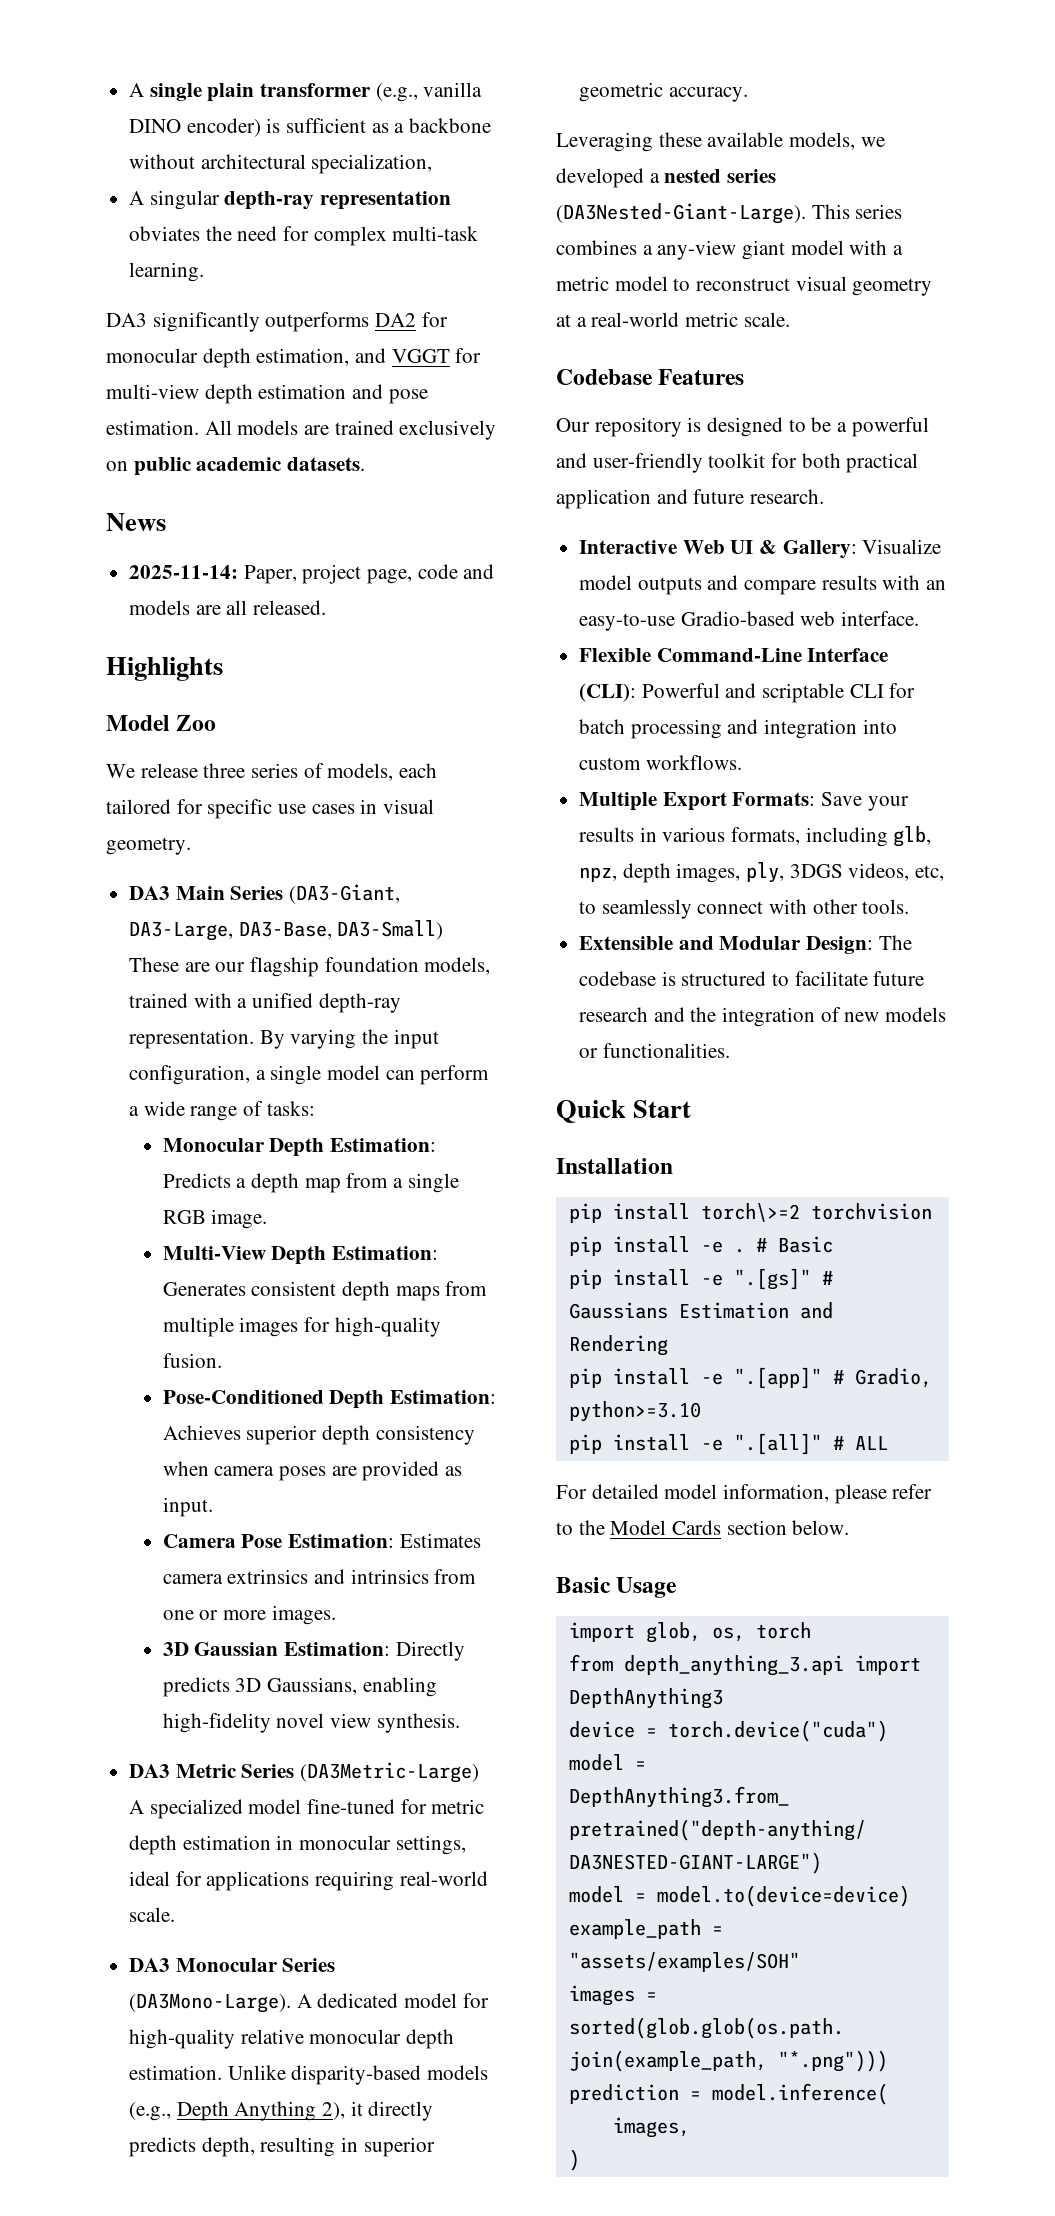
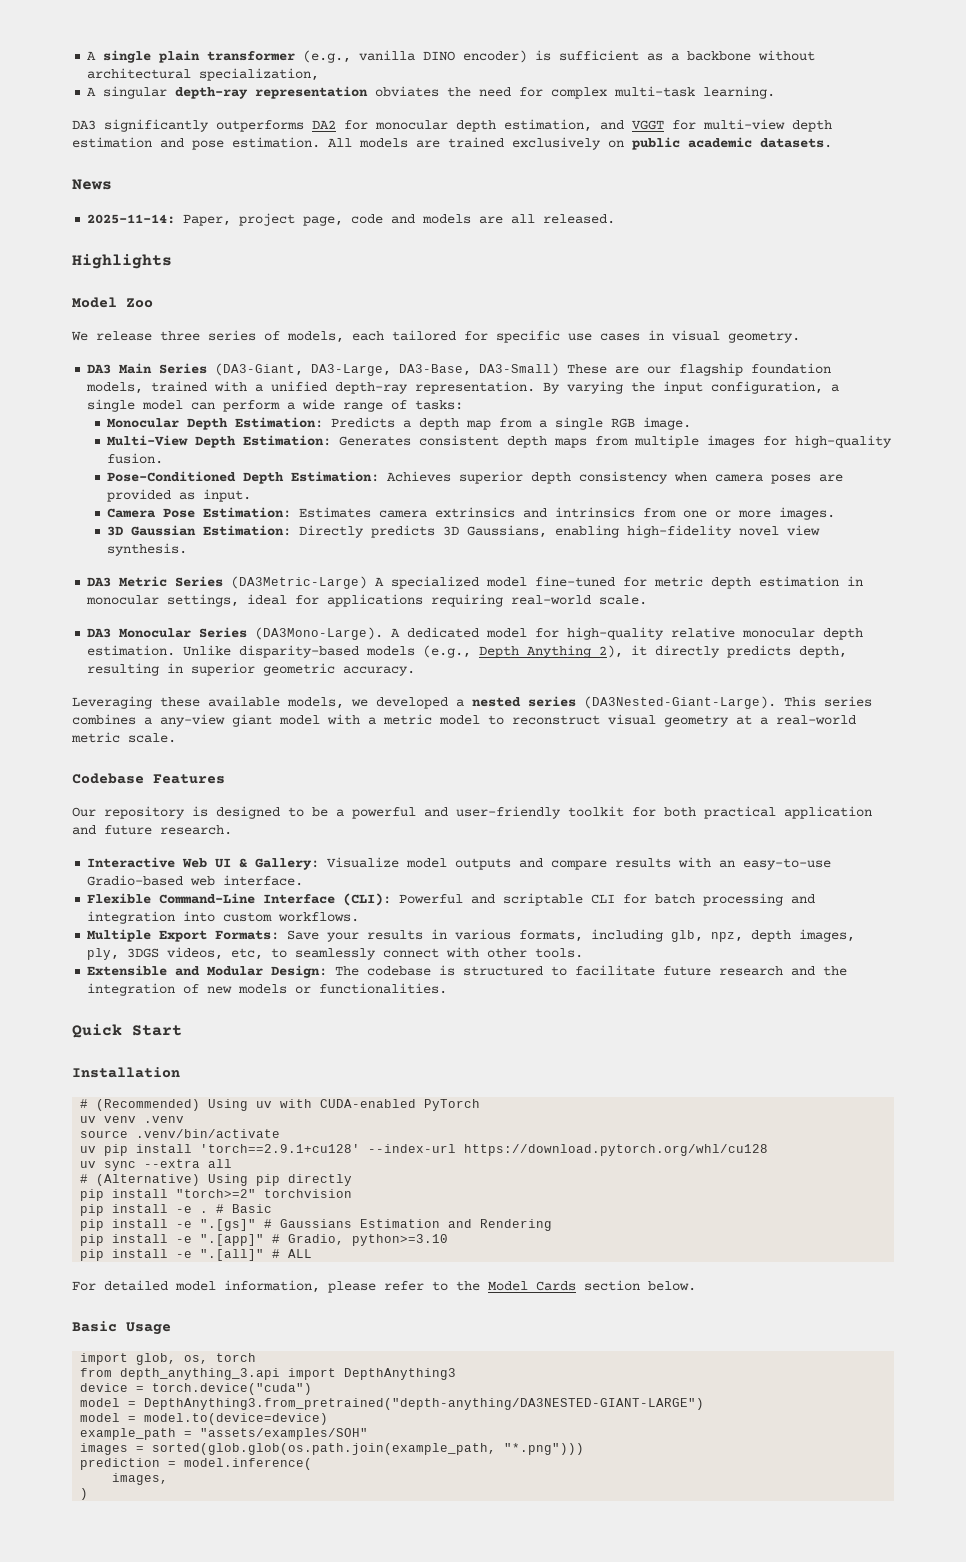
- pip install torch\>=2 torchvision
+ # (Recommended) Using uv with CUDA-enabled PyTorch
+ uv venv .venv
+ source .venv/bin/activate
+ uv pip install 'torch==2.9.1+cu128' --index-url https://download.pytorch.org/whl/cu128
+ uv sync --extra all
+ # (Alternative) Using pip directly
+ pip install "torch>=2" torchvision

